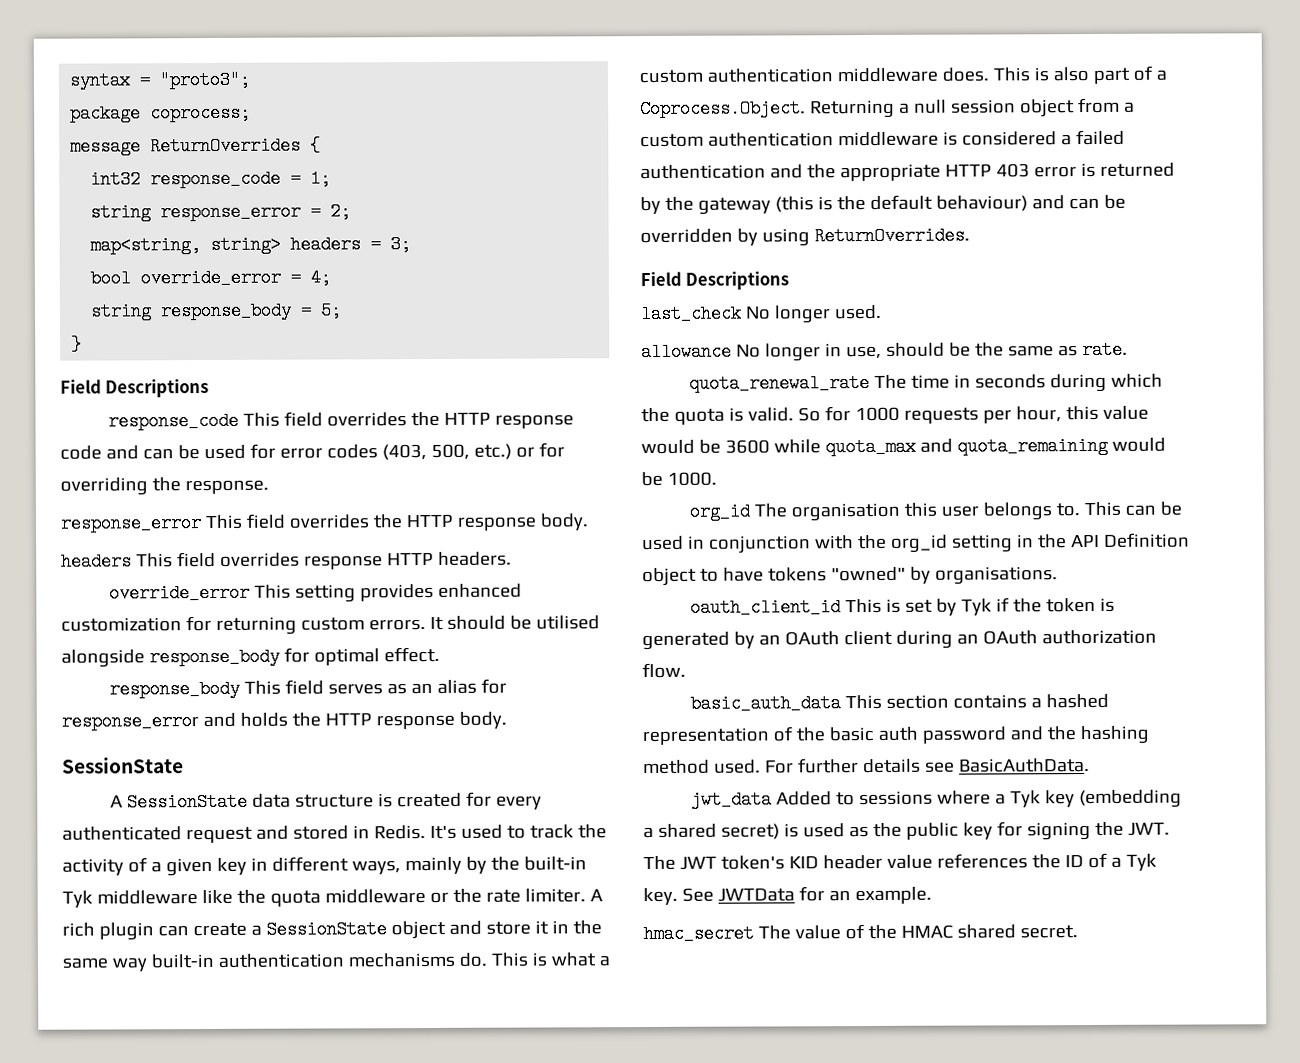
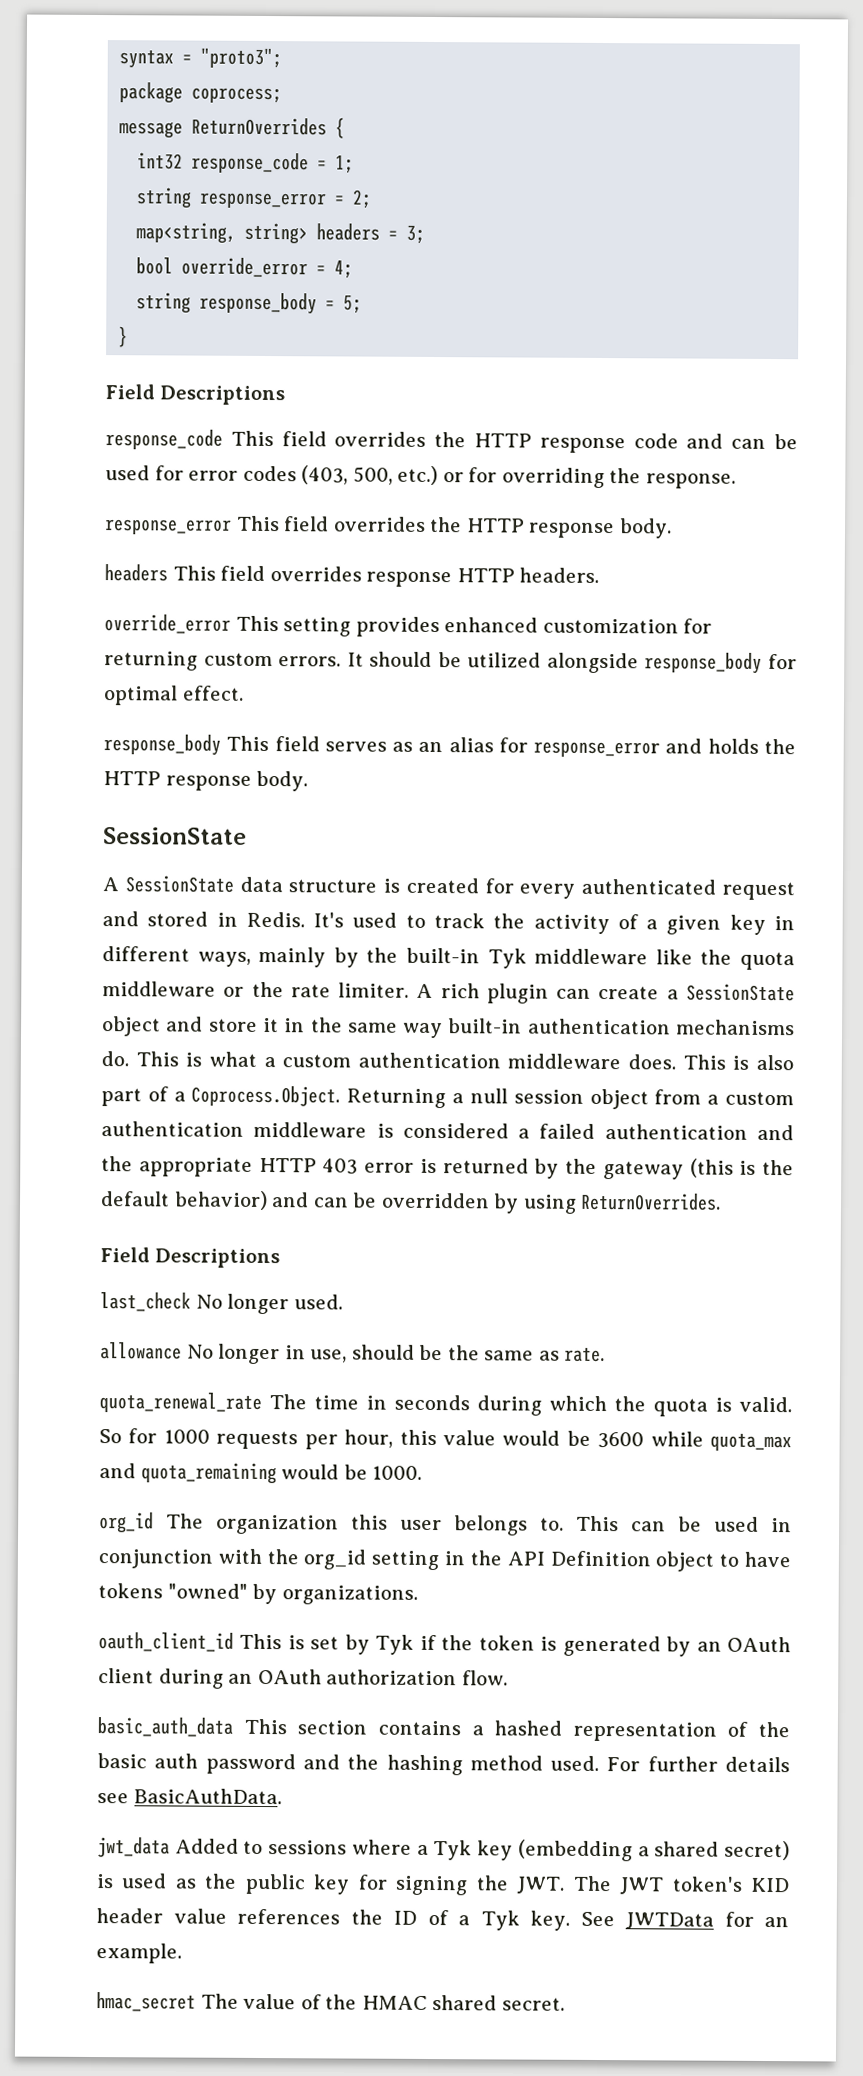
- It should be utilised alongside response_body for optimal effect.
+ It should be utilized alongside response_body for optimal effect.
- This is also part of a Coprocess.Object. Returning a null session object from a custom authentication middleware is considered a failed authentication and the appropriate HTTP 403 error is returned by the gateway (this is the default behaviour) and can be overridden by using ReturnOverrides.
+ This is also part of a Coprocess.Object. Returning a null session object from a custom authentication middleware is considered a failed authentication and the appropriate HTTP 403 error is returned by the gateway (this is the default behavior) and can be overridden by using ReturnOverrides.
- org_id The organisation this user belongs to.
+ org_id The organization this user belongs to.
- This can be used in conjunction with the org_id setting in the API Definition object to have tokens "owned" by organisations.
+ This can be used in conjunction with the org_id setting in the API Definition object to have tokens "owned" by organizations.

